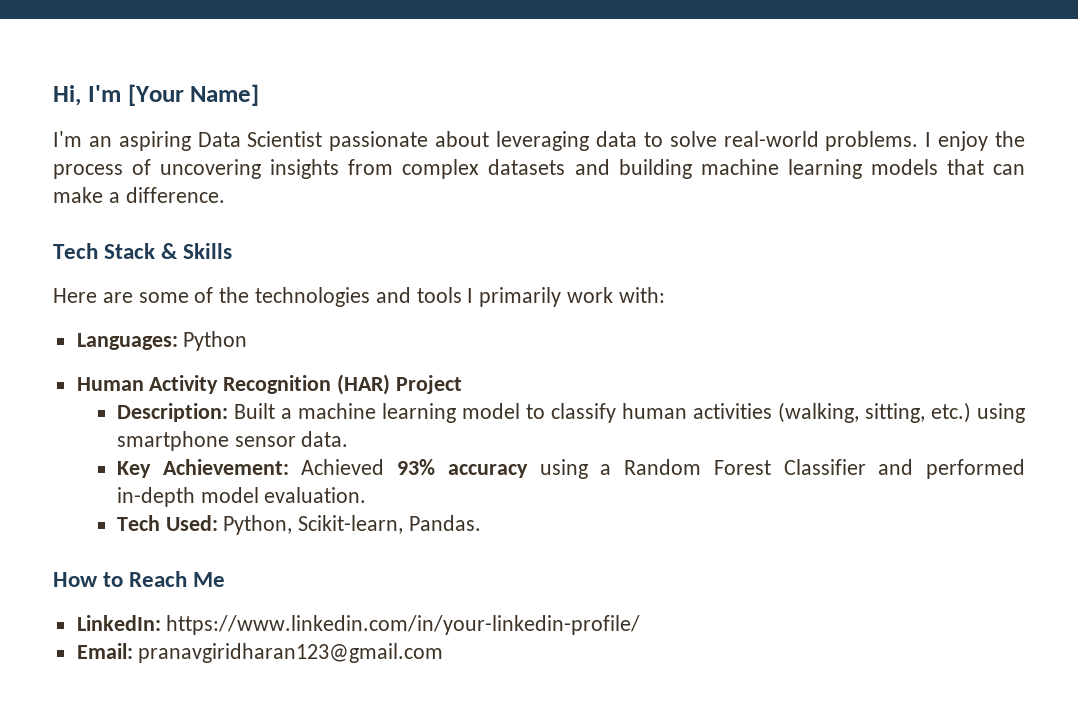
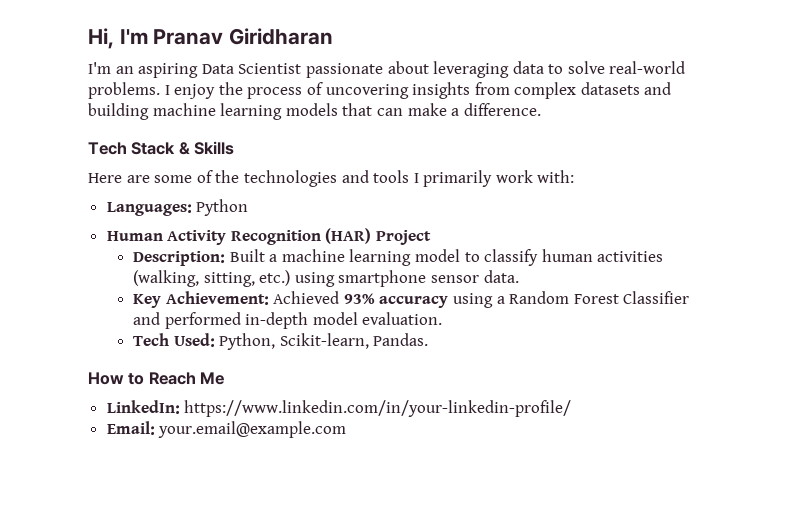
- Hi, I'm [Your Name]
+ Hi, I'm Pranav Giridharan
- Email: pranavgiridharan123@gmail.com
+ Email: your.email@example.com

